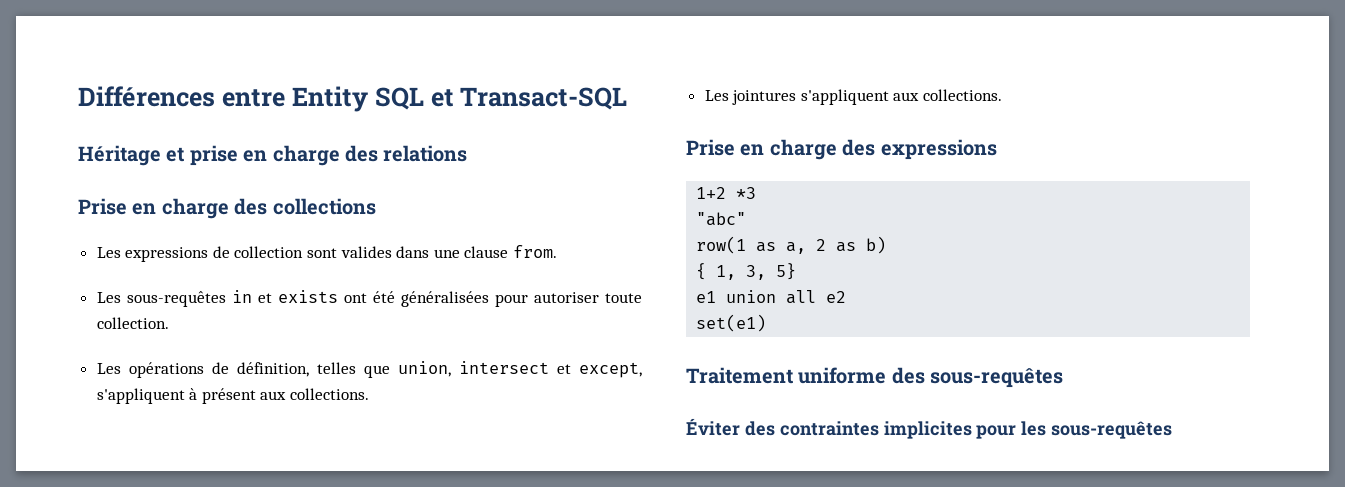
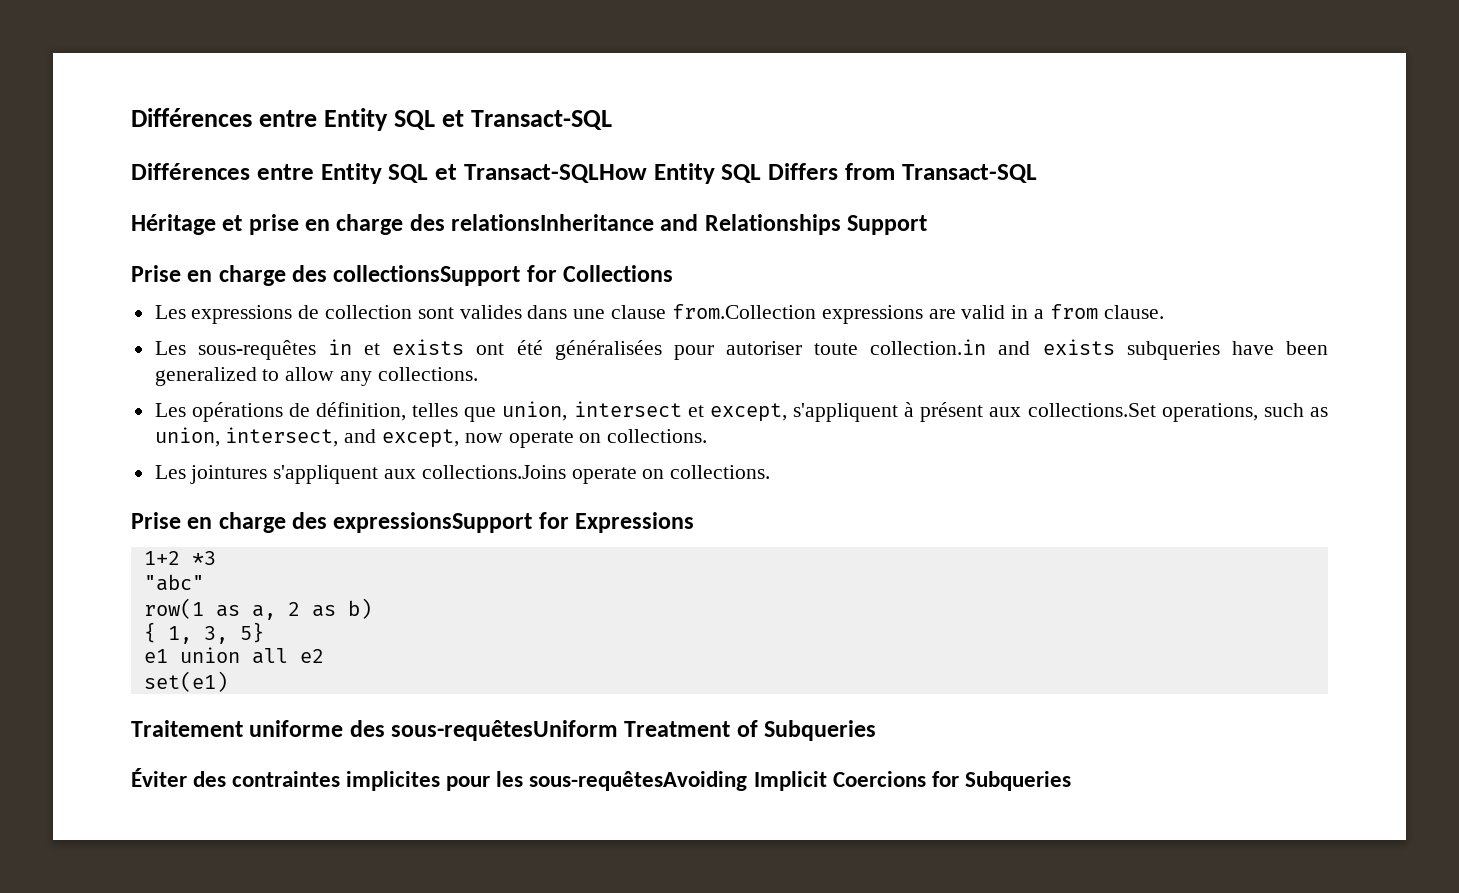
+ Différences entre Entity SQL et Transact-SQLHow Entity SQL Differs from Transact-SQL
- Héritage et prise en charge des relations
- Prise en charge des collections
+ Héritage et prise en charge des relationsInheritance and Relationships Support
+ Prise en charge des collectionsSupport for Collections
- Les expressions de collection sont valides dans une clause from.
+ Les expressions de collection sont valides dans une clause from.Collection expressions are valid in a from clause.
- Les sous-requêtes in et exists ont été généralisées pour autoriser toute collection.
+ Les sous-requêtes in et exists ont été généralisées pour autoriser toute collection.in and exists subqueries have been generalized to allow any collections.
- Les opérations de définition, telles que union, intersect et except, s'appliquent à présent aux collections.
+ Les opérations de définition, telles que union, intersect et except, s'appliquent à présent aux collections.Set operations, such as union, intersect, and except, now operate on collections.
- Les jointures s'appliquent aux collections.
+ Les jointures s'appliquent aux collections.Joins operate on collections.
- Prise en charge des expressions
+ Prise en charge des expressionsSupport for Expressions
- Traitement uniforme des sous-requêtes
+ Traitement uniforme des sous-requêtesUniform Treatment of Subqueries
- Éviter des contraintes implicites pour les sous-requêtes
+ Éviter des contraintes implicites pour les sous-requêtesAvoiding Implicit Coercions for Subqueries

